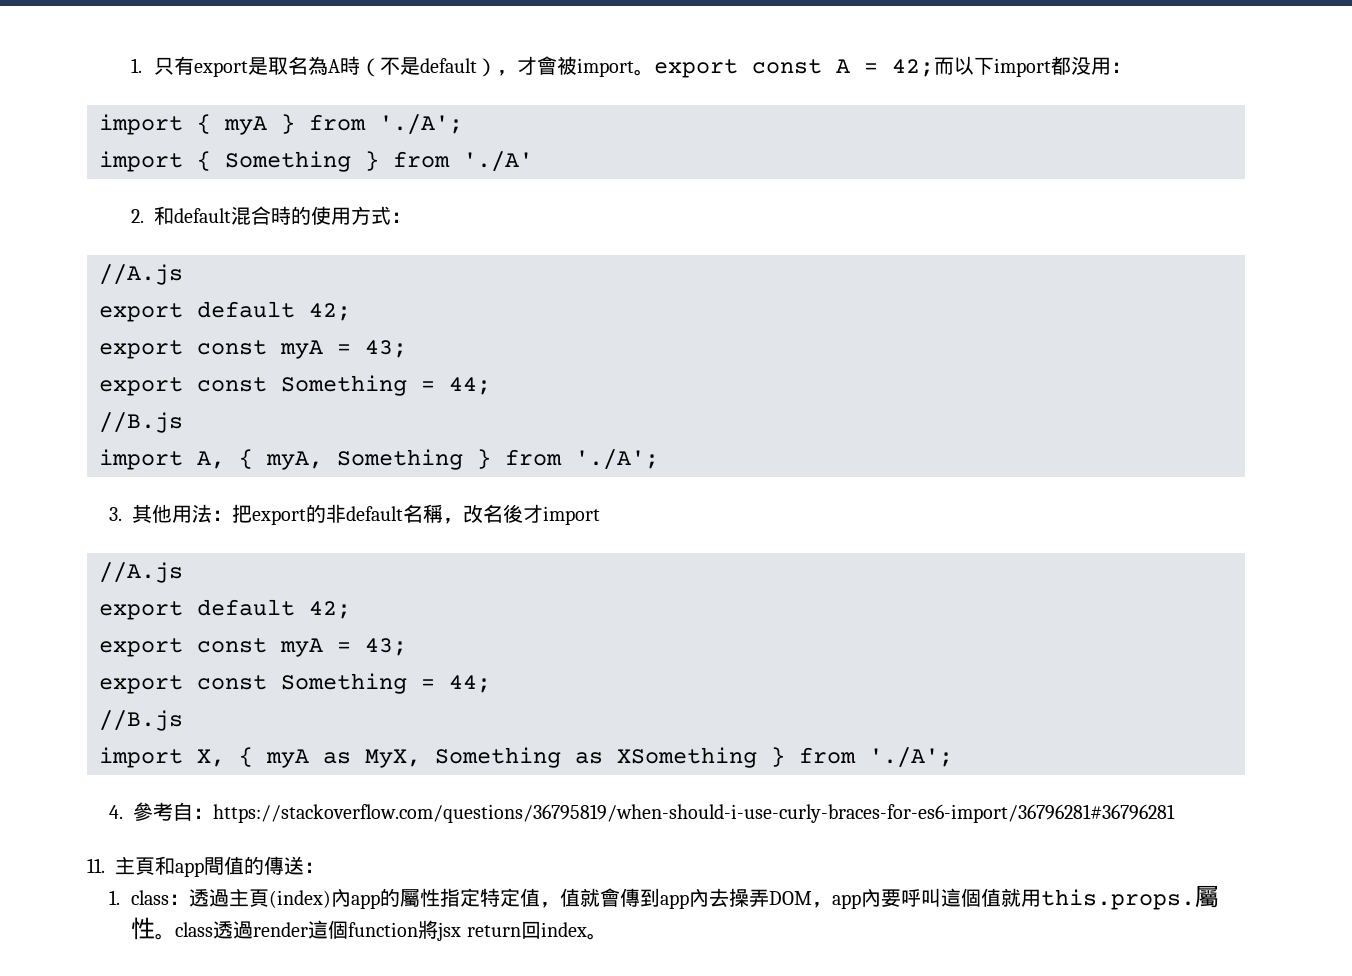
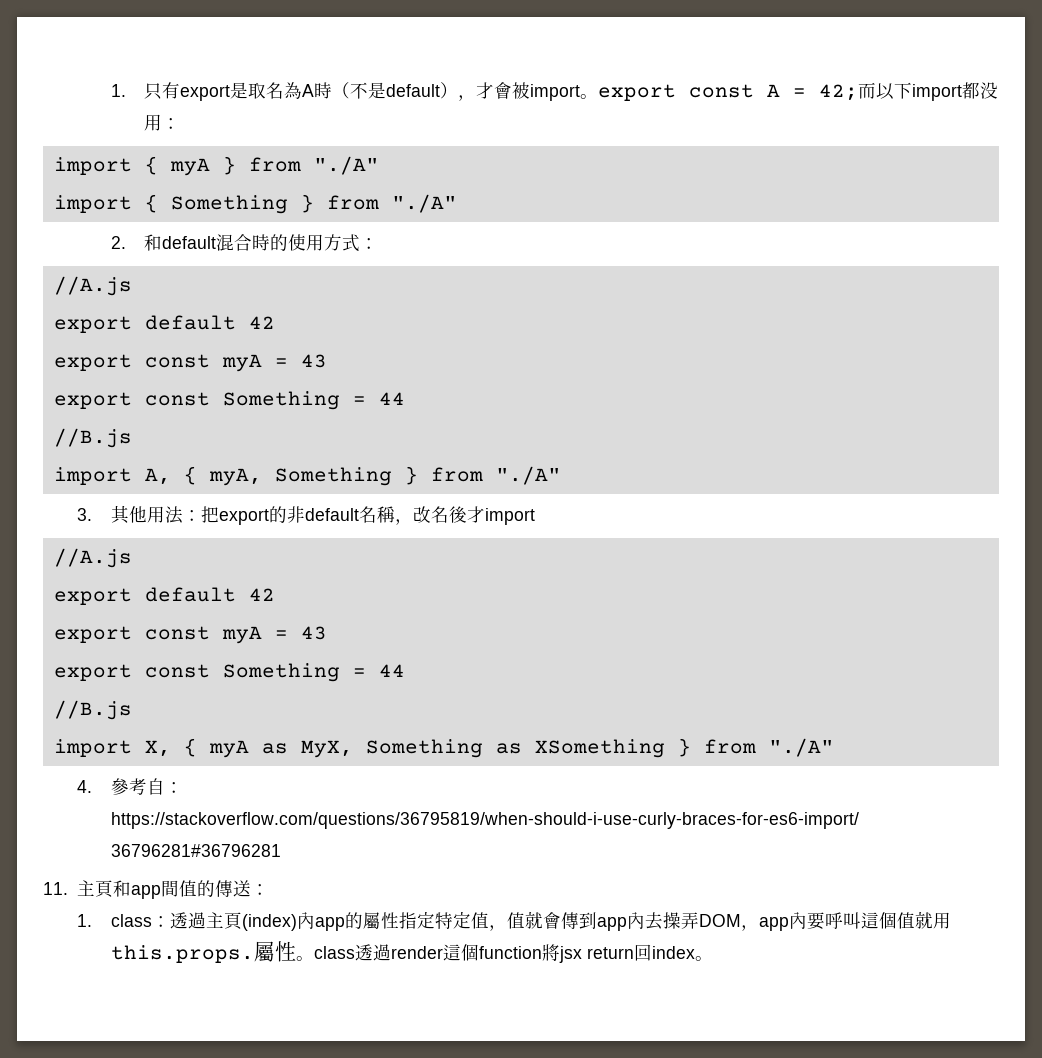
- import { myA } from './A';
+ import { myA } from "./A"
- import { Something } from './A'
+ import { Something } from "./A"
  2.和default混合時的使用方式：
  //A.js
- export default 42;
- export const myA = 43;
- export const Something = 44;
+ export default 42
+ export const myA = 43
+ export const Something = 44
- import A, { myA, Something } from './A';
+ import A, { myA, Something } from "./A"
  3.其他用法：把export的非default名稱，改名後才import
  //A.js
- export default 42;
- export const myA = 43;
- export const Something = 44;
+ export default 42
+ export const myA = 43
+ export const Something = 44
- import X, { myA as MyX, Something as XSomething } from './A';
+ import X, { myA as MyX, Something as XSomething } from "./A"

